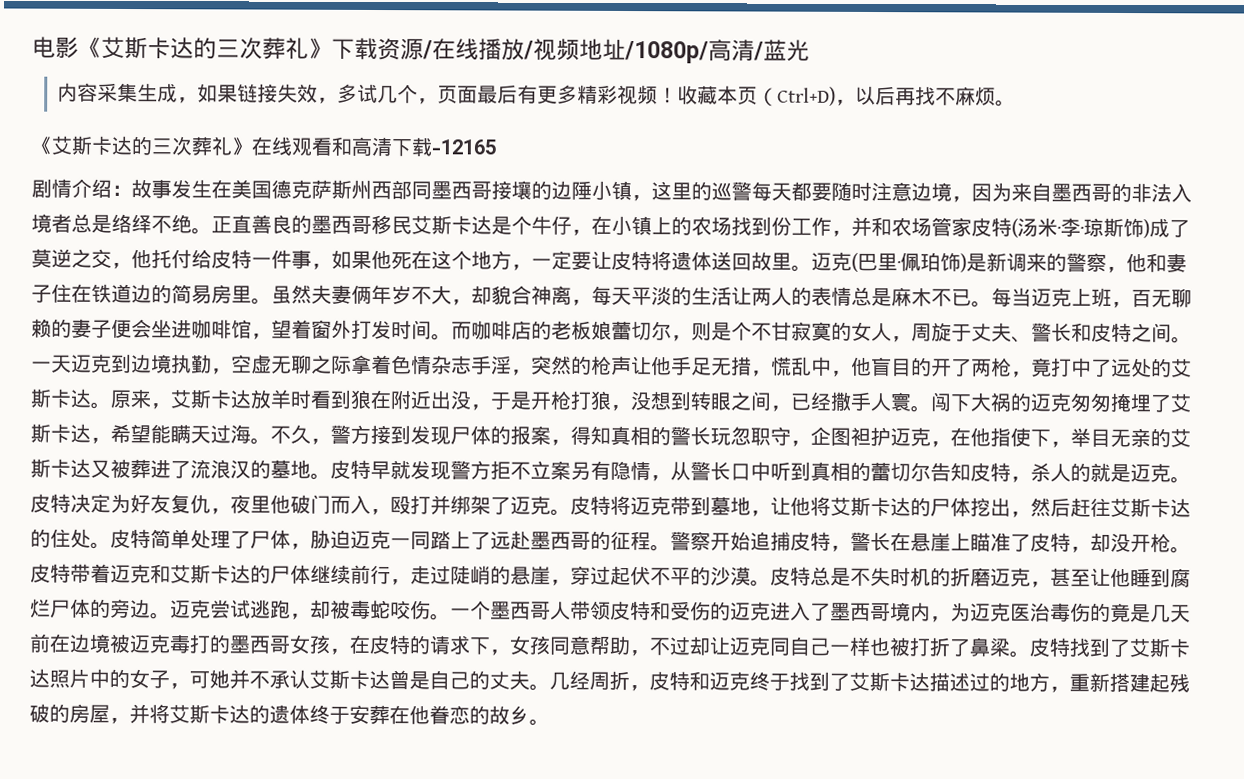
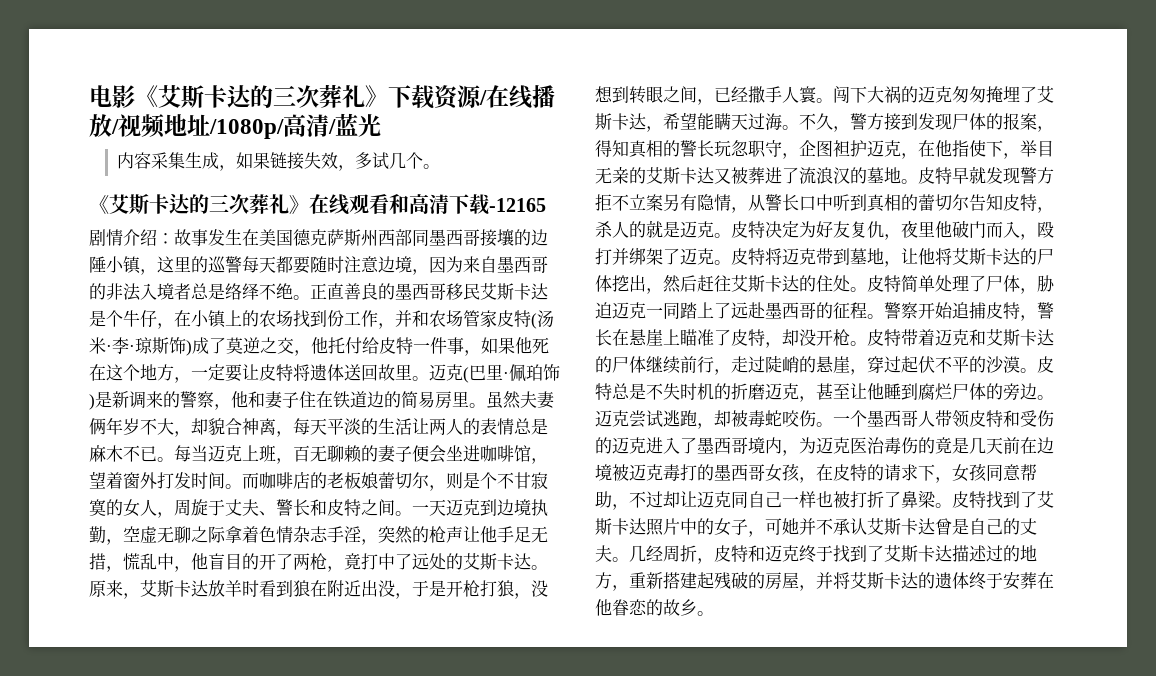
- 内容采集生成，如果链接失效，多试几个，页面最后有更多精彩视频！收藏本页（Ctrl+D)，以后再找不麻烦。
+ 内容采集生成，如果链接失效，多试几个。

